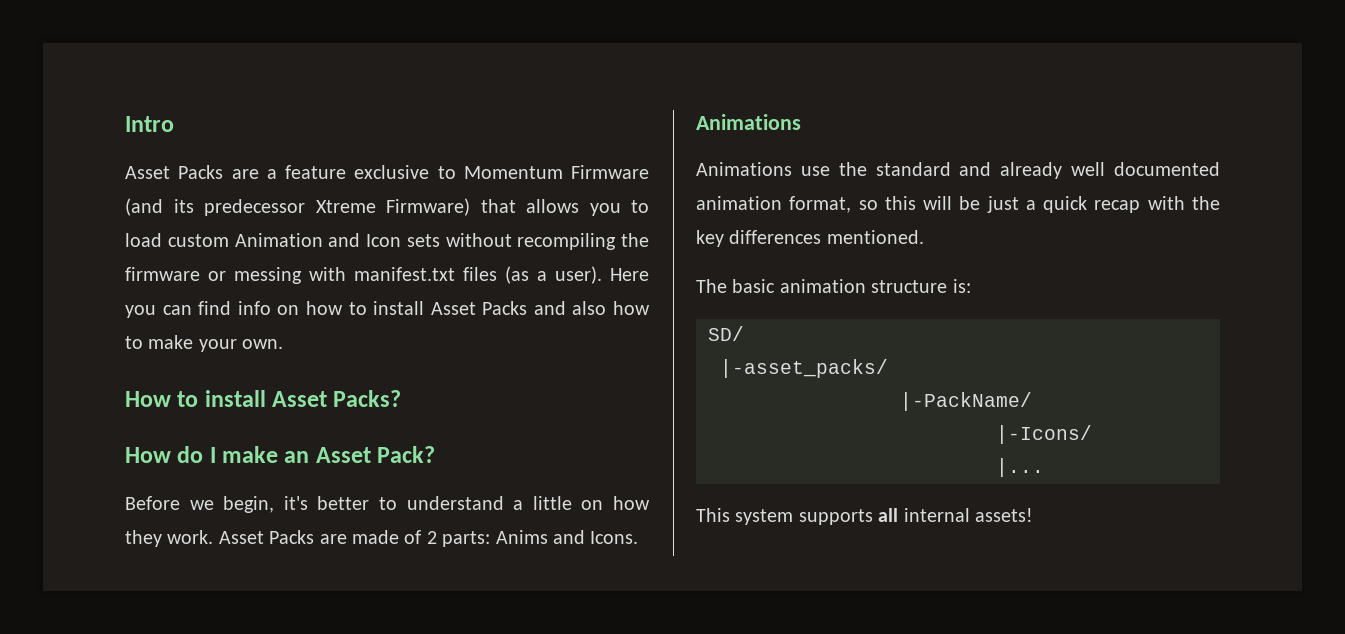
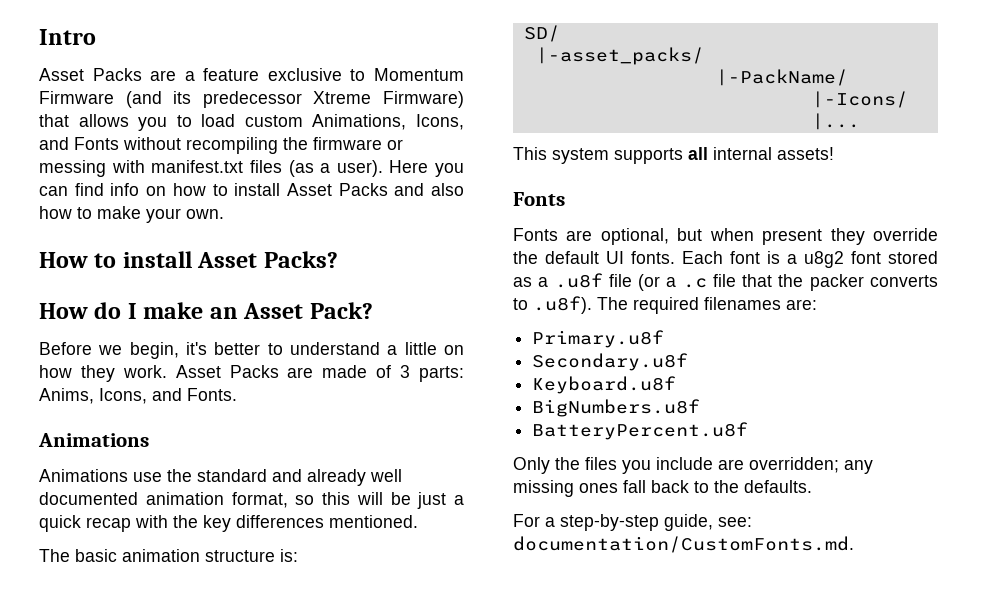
- Asset Packs are a feature exclusive to Momentum Firmware (and its predecessor Xtreme Firmware) that allows you to load custom Animation and Icon sets without recompiling the firmware or messing with manifest.txt files (as a user).
+ Asset Packs are a feature exclusive to Momentum Firmware (and its predecessor Xtreme Firmware) that allows you to load custom Animations, Icons, and Fonts without recompiling the firmware or messing with manifest.txt files (as a user).
- Asset Packs are made of 2 parts: Anims and Icons.
+ Asset Packs are made of 3 parts: Anims, Icons, and Fonts.
  This system supports all internal assets!
+ Fonts
+ Fonts are optional, but when present they override the default UI fonts. Each font is a u8g2 font stored as a .u8f file (or a .c file that the packer converts to .u8f). The required filenames are:
+ Primary.u8f
+ Secondary.u8f
+ Keyboard.u8f
+ BigNumbers.u8f
+ BatteryPercent.u8f
+ Only the files you include are overridden; any missing ones fall back to the defaults.
+ For a step-by-step guide, see: documentation/CustomFonts.md.

